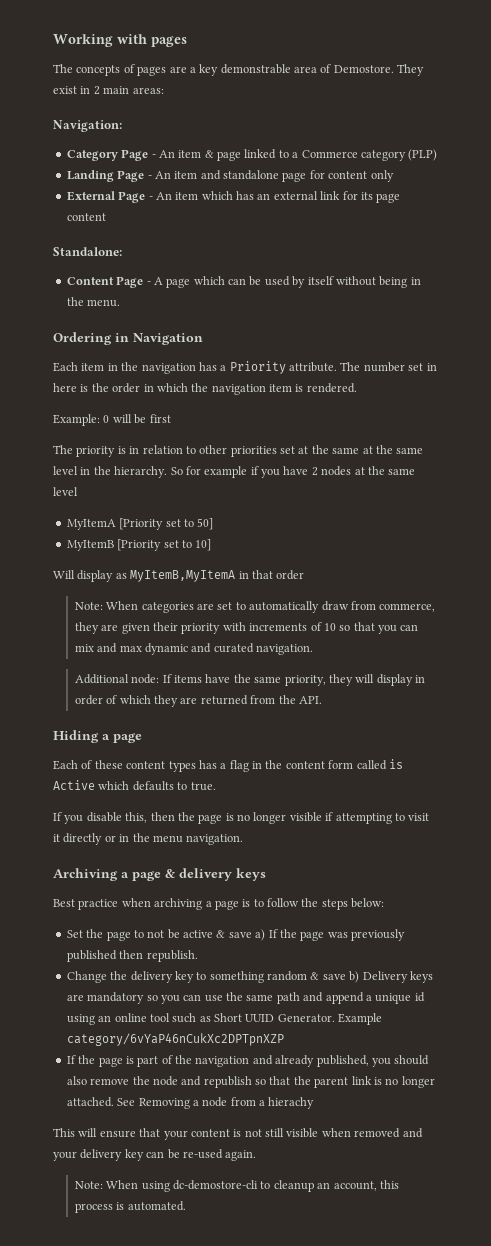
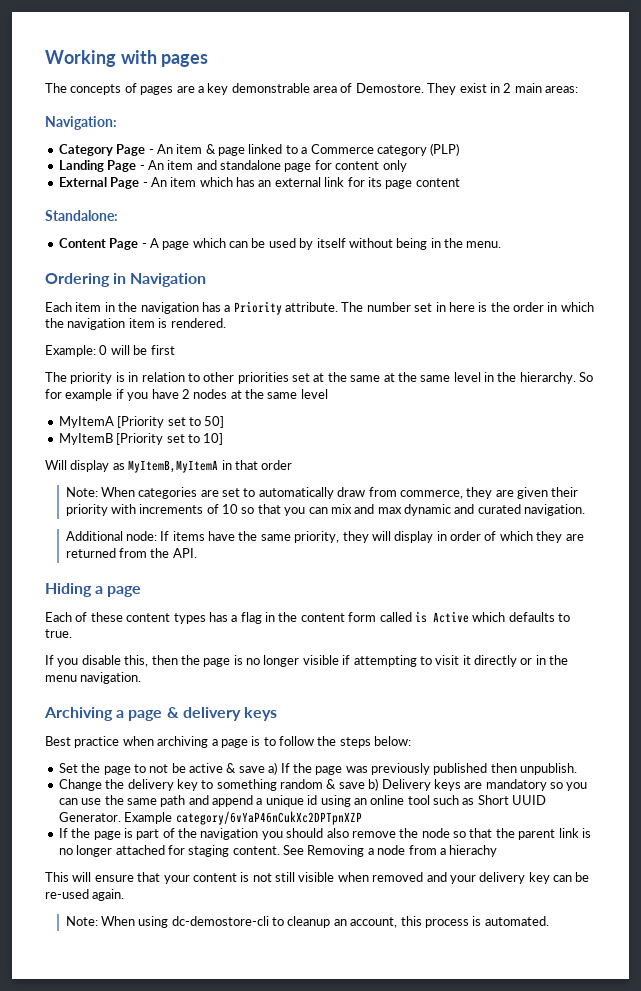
- Set the page to not be active & save a) If the page was previously published then republish.
+ Set the page to not be active & save a) If the page was previously published then unpublish.
- If the page is part of the navigation and already published, you should also remove the node and republish so that the parent link is no longer attached.
+ If the page is part of the navigation you should also remove the node so that the parent link is no longer attached for staging content.

